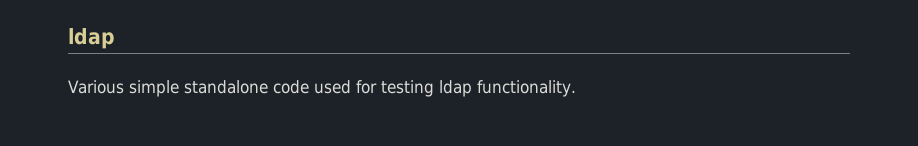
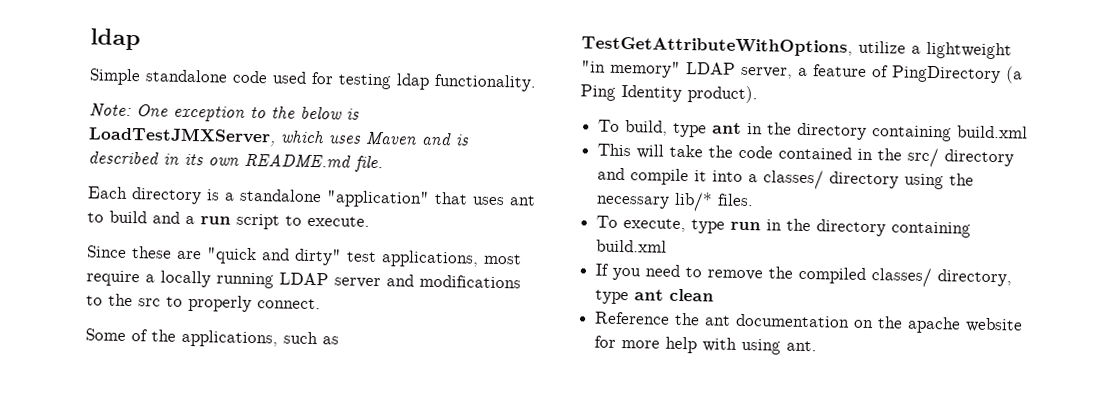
- Various simple standalone code used for testing ldap functionality.
+ Simple standalone code used for testing ldap functionality.
+ Note: One exception to the below is LoadTestJMXServer, which uses Maven and is described in its own README.md file.
+ Each directory is a standalone "application" that uses ant to build and a run script to execute.
+ Since these are "quick and dirty" test applications, most require a locally running LDAP server and modifications to the src to properly connect.
+ Some of the applications, such as TestGetAttributeWithOptions, utilize a lightweight "in memory" LDAP server, a feature of PingDirectory (a Ping Identity product).
+ To build, type ant in the directory containing build.xml
+ This will take the code contained in the src/ directory and compile it into a classes/ directory using the necessary lib/* files.
+ To execute, type run in the directory containing build.xml
+ If you need to remove the compiled classes/ directory, type ant clean
+ Reference the ant documentation on the apache website for more help with using ant.

